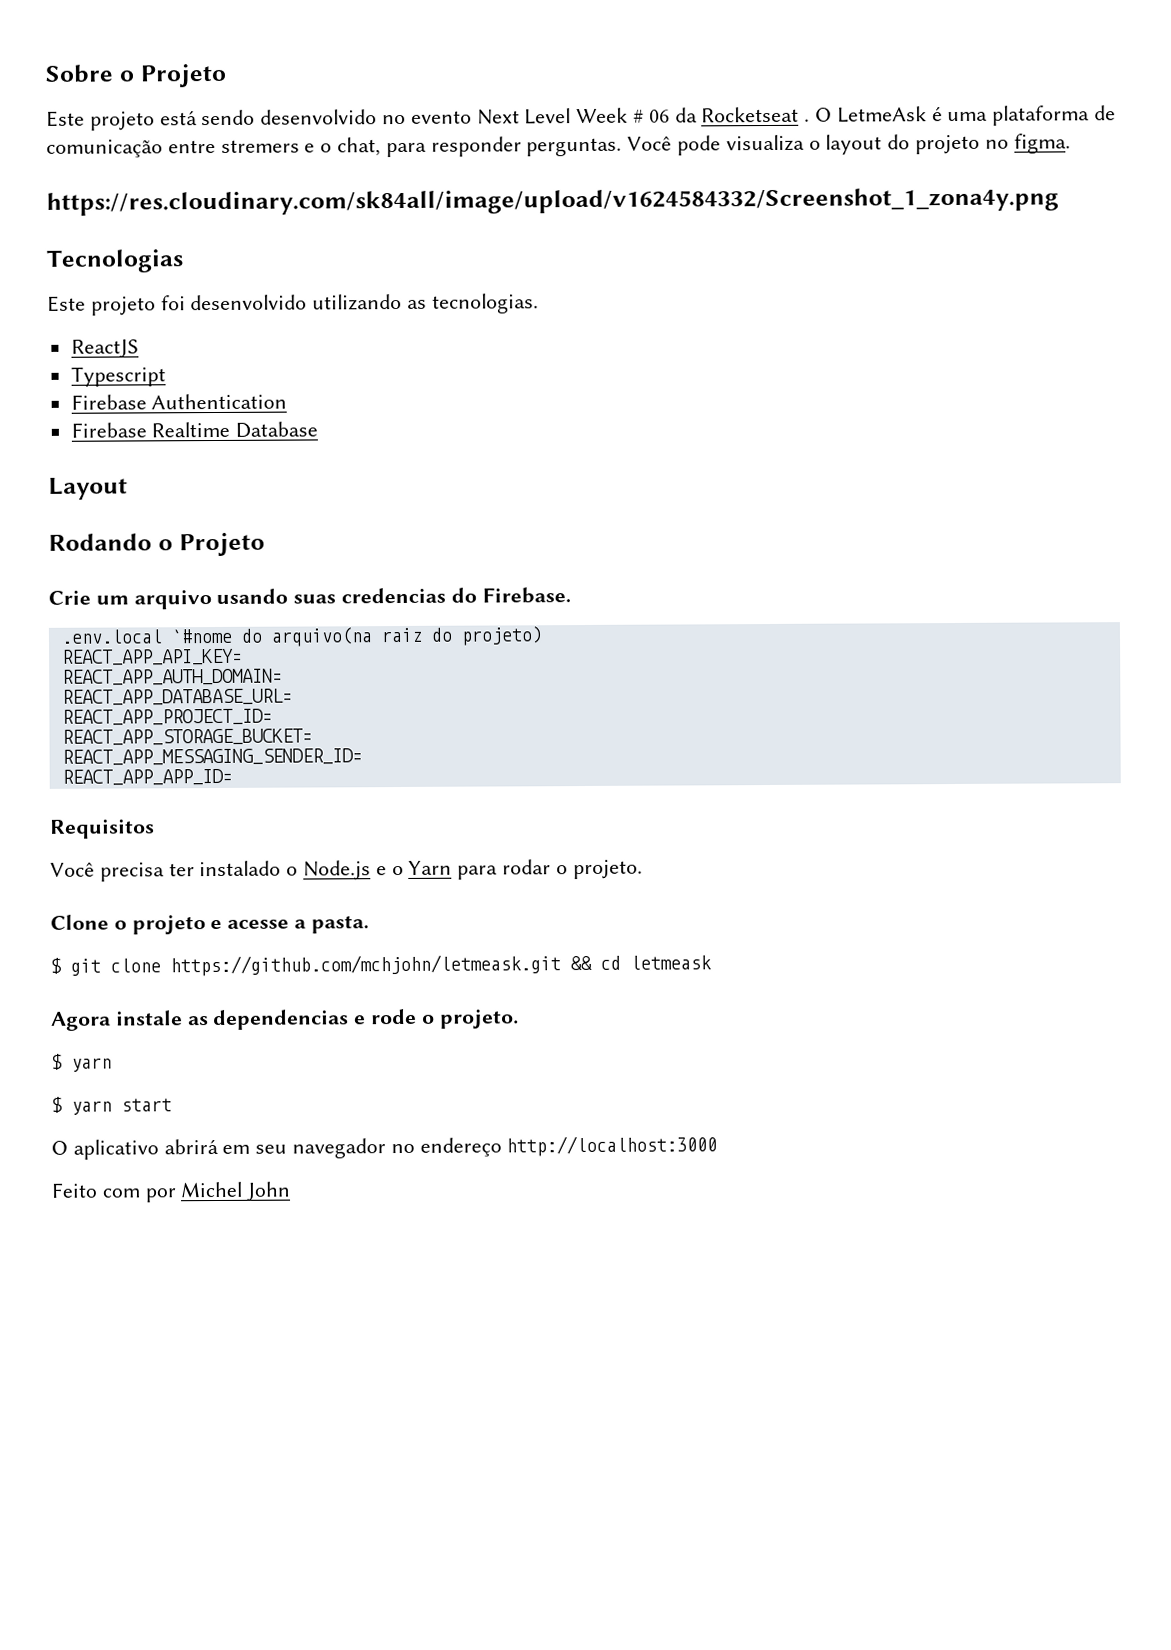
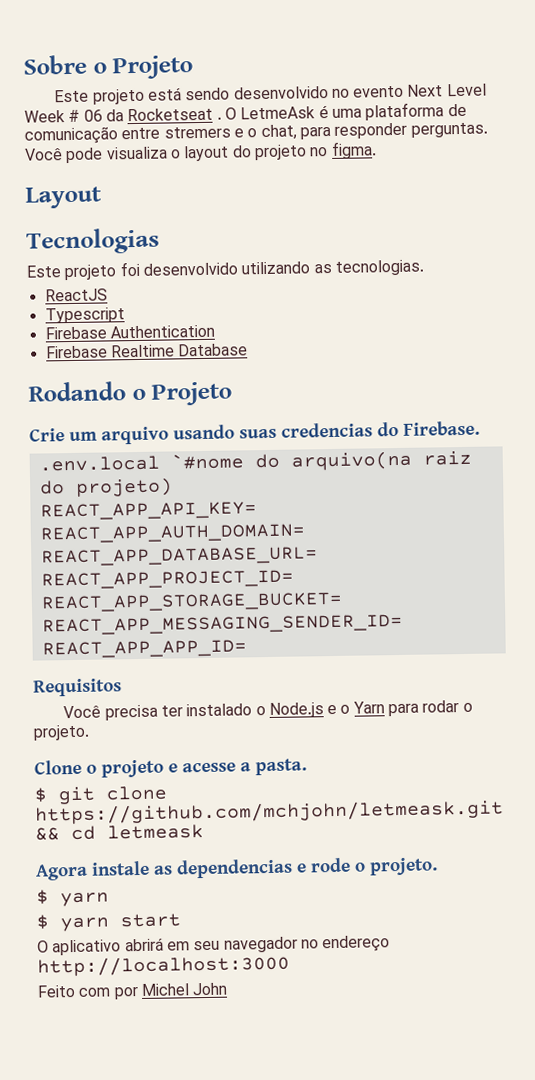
- https://res.cloudinary.com/sk84all/image/upload/v1624584332/Screenshot_1_zona4y.png
+ Layout
- Layout

